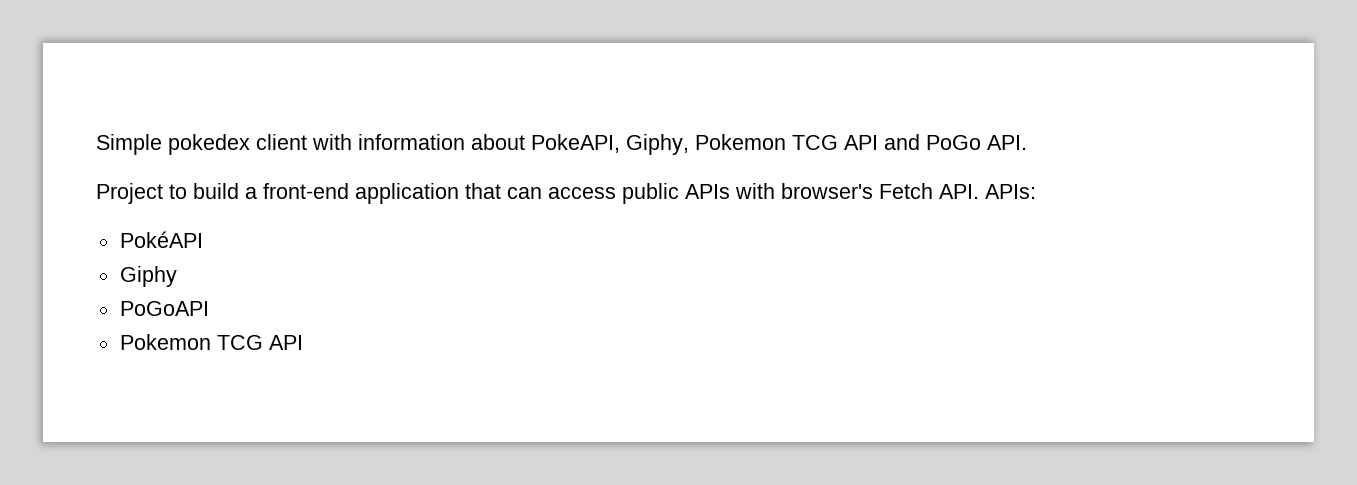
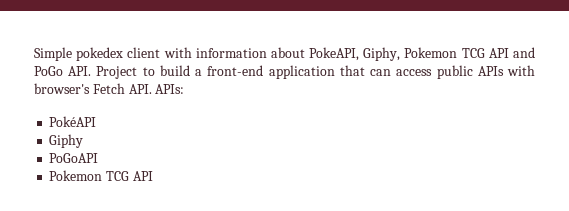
- Simple pokedex client with information about PokeAPI, Giphy, Pokemon TCG API and PoGo API.
- Project to build a front-end application that can access public APIs with browser's Fetch API. APIs:
+ Simple pokedex client with information about PokeAPI, Giphy, Pokemon TCG API and PoGo API. Project to build a front-end application that can access public APIs with browser's Fetch API. APIs:

